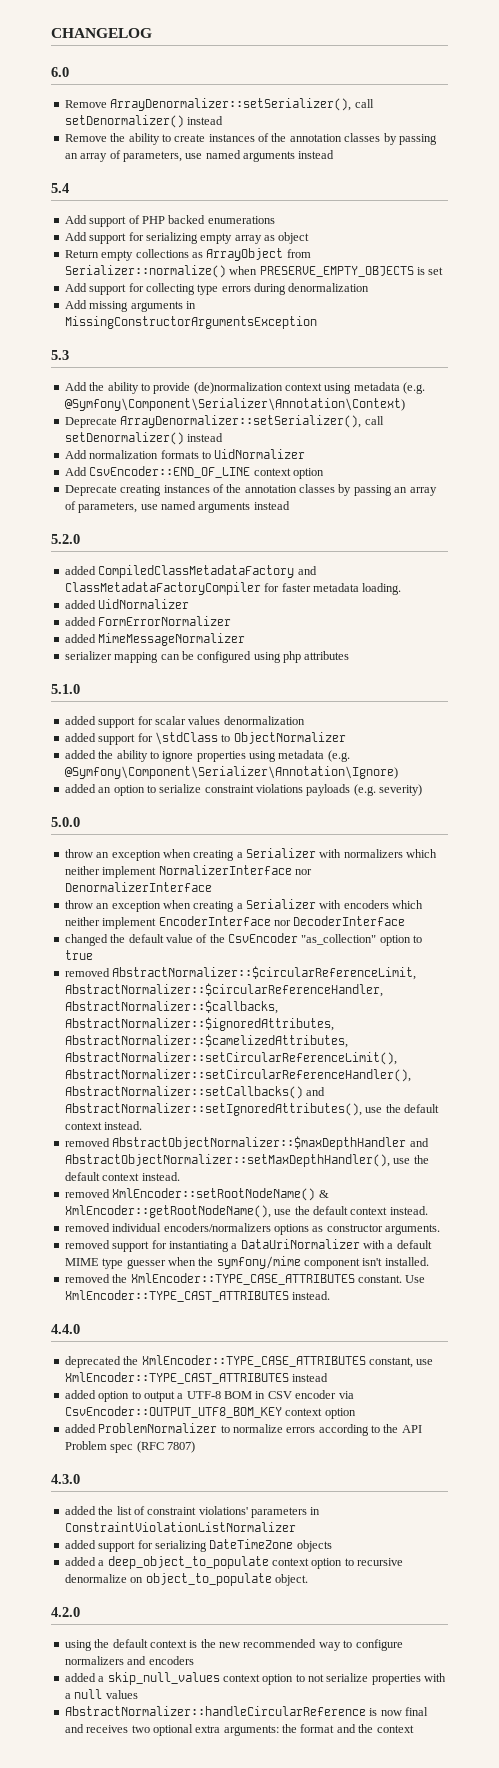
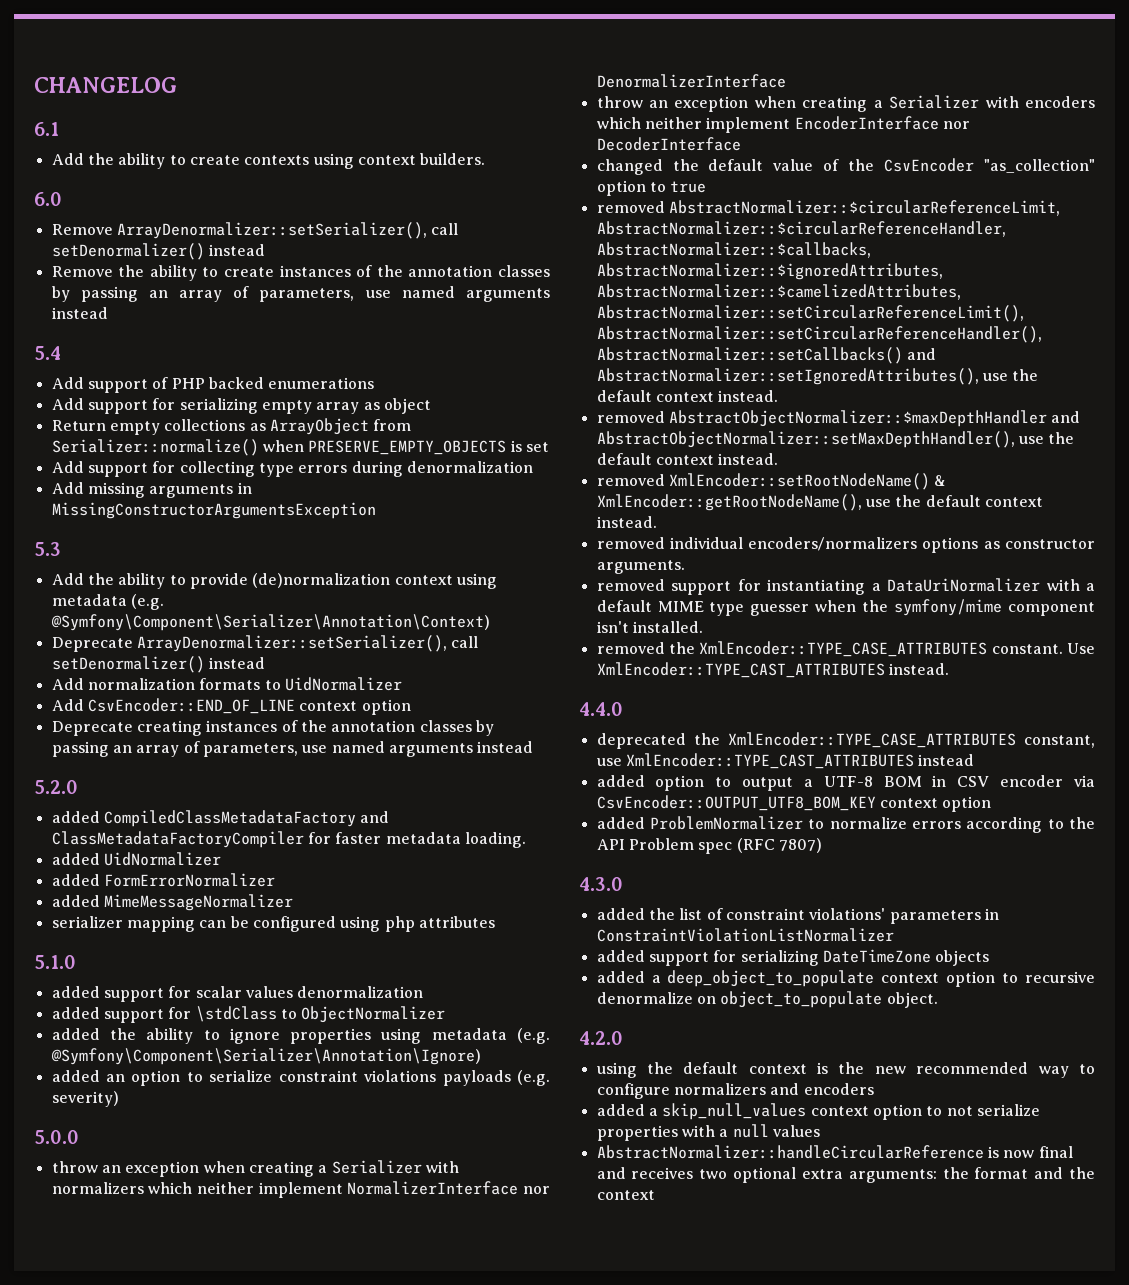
+ 6.1
+ Add the ability to create contexts using context builders.

